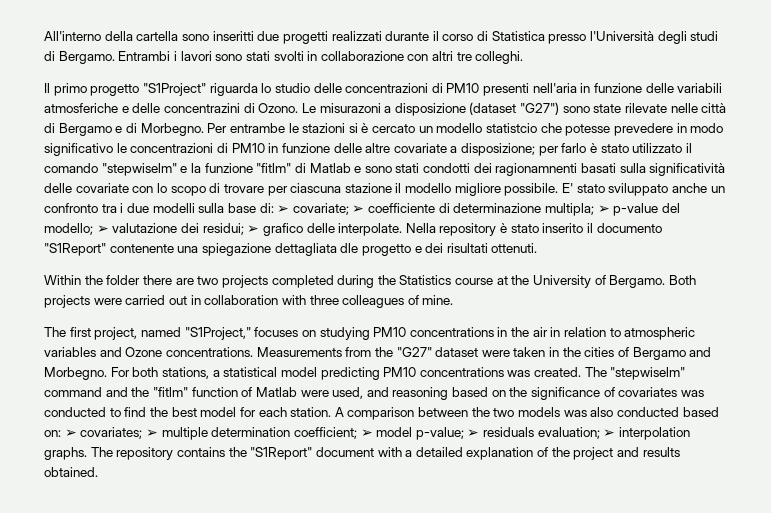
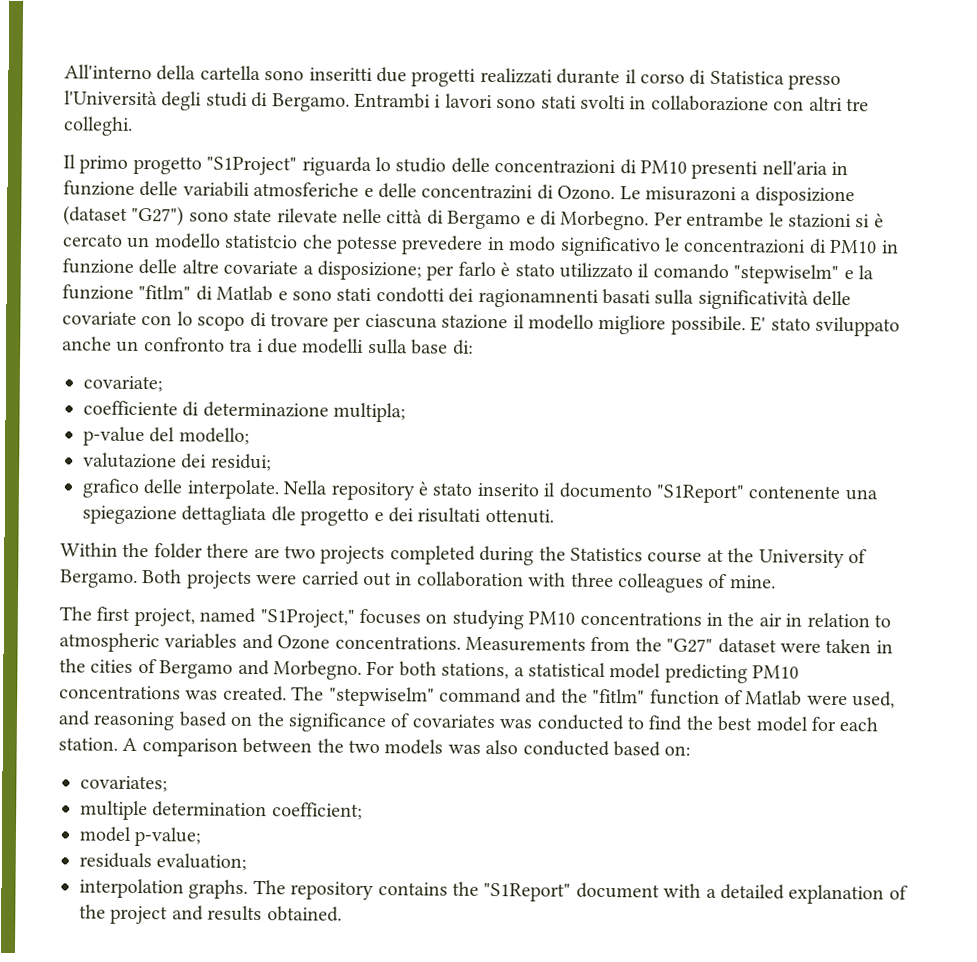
- E' stato sviluppato anche un confronto tra i due modelli sulla base di: ➢ covariate; ➢ coefficiente di determinazione multipla; ➢ p-value del modello; ➢ valutazione dei residui; ➢ grafico delle interpolate.
+ E' stato sviluppato anche un confronto tra i due modelli sulla base di:
+ covariate;
+ coefficiente di determinazione multipla;
+ p-value del modello;
+ valutazione dei residui;
+ grafico delle interpolate.
- A comparison between the two models was also conducted based on: ➢ covariates; ➢ multiple determination coefficient; ➢ model p-value; ➢ residuals evaluation; ➢ interpolation graphs.
+ A comparison between the two models was also conducted based on:
+ covariates;
+ multiple determination coefficient;
+ model p-value;
+ residuals evaluation;
+ interpolation graphs.

